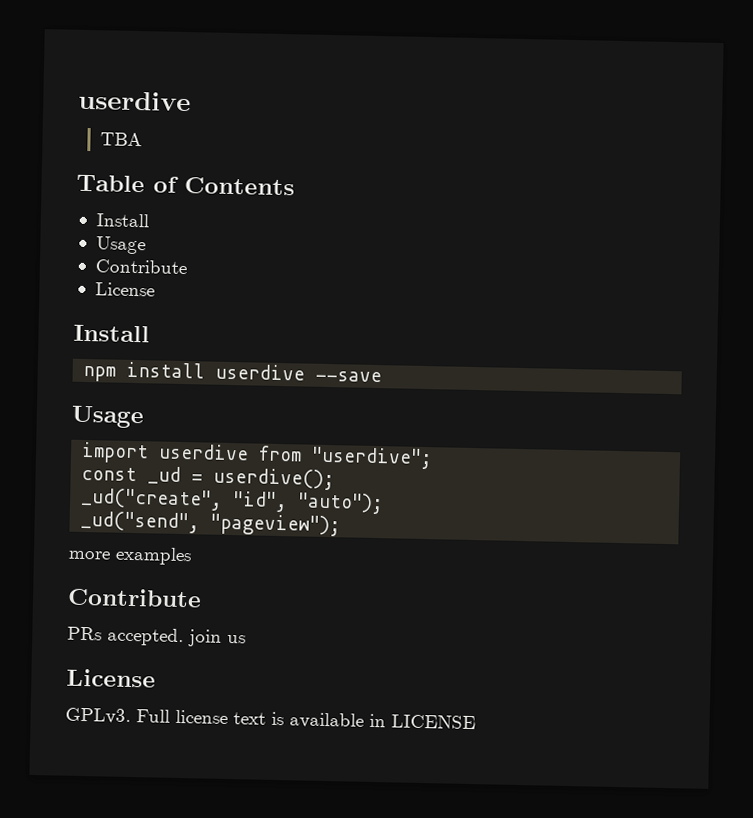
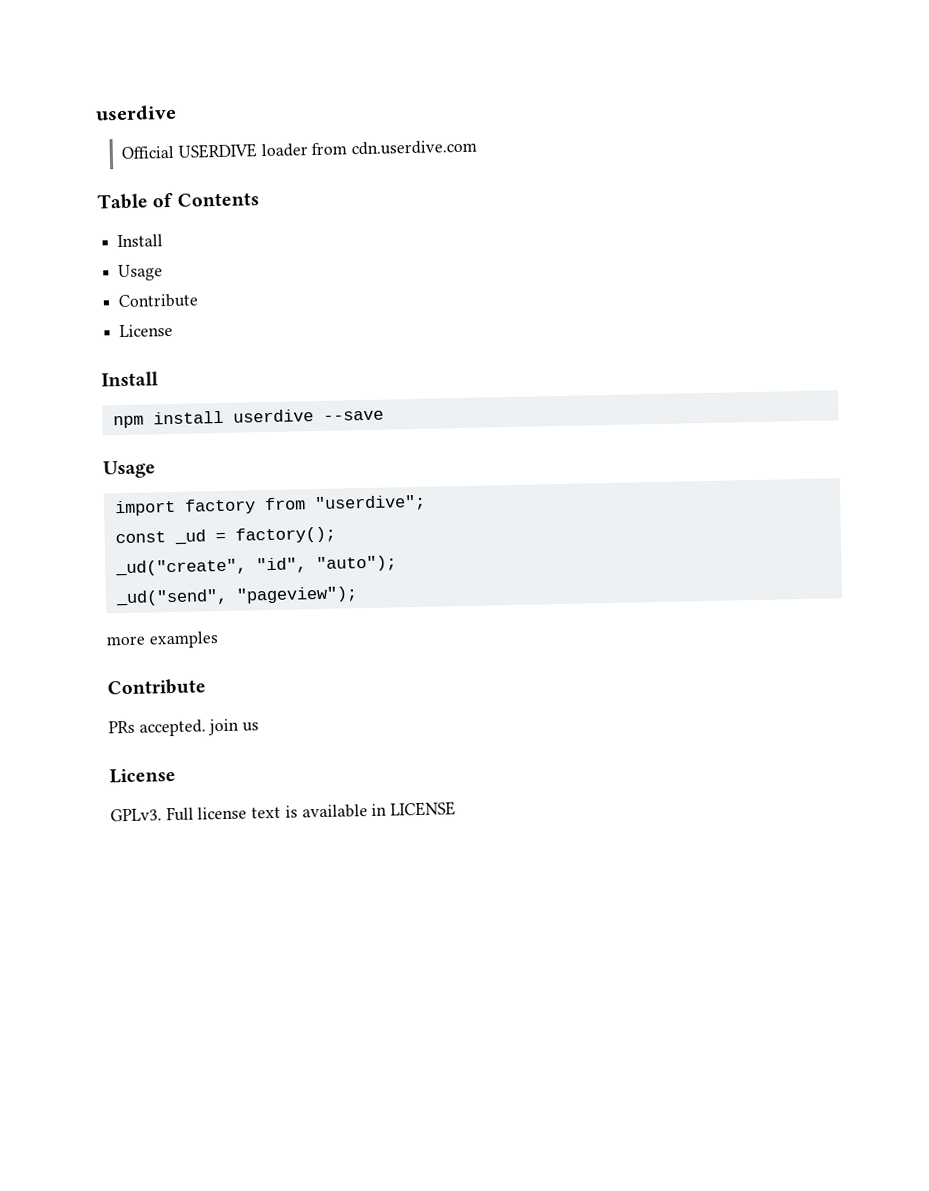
- TBA
+ Official USERDIVE loader from cdn.userdive.com
- import userdive from "userdive";
+ import factory from "userdive";
- const _ud = userdive();
+ const _ud = factory();

